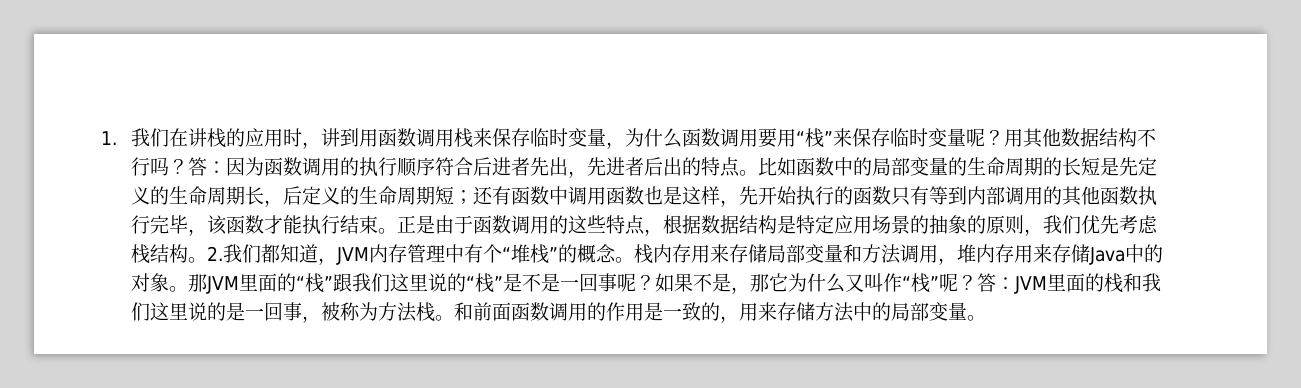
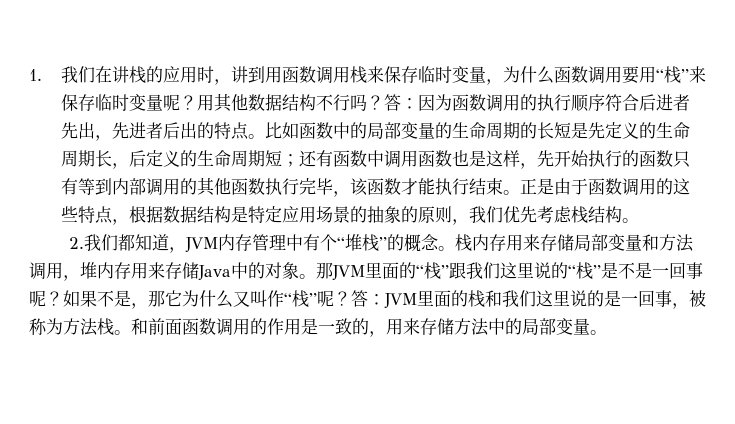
- 正是由于函数调用的这些特点，根据数据结构是特定应用场景的抽象的原则，我们优先考虑栈结构。2.我们都知道，JVM内存管理中有个“堆栈”的概念。
+ 正是由于函数调用的这些特点，根据数据结构是特定应用场景的抽象的原则，我们优先考虑栈结构。
+ 2.我们都知道，JVM内存管理中有个“堆栈”的概念。

